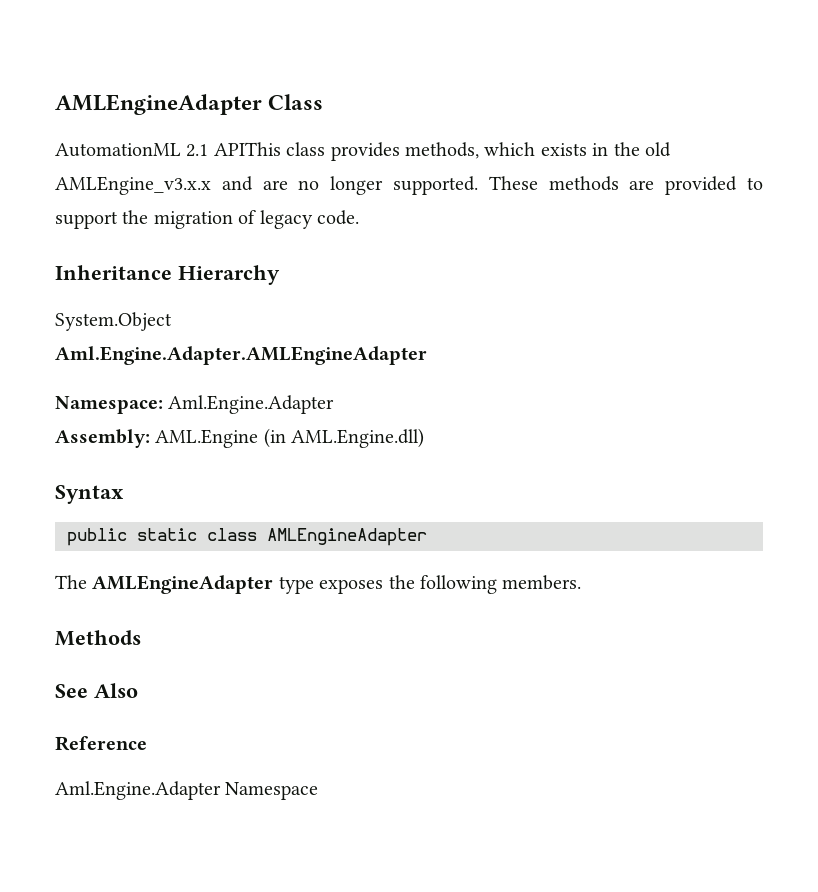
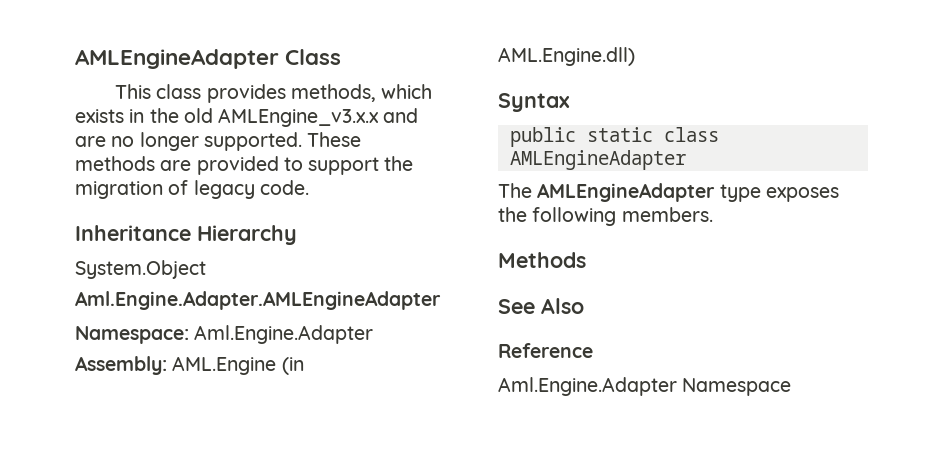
- AutomationML 2.1 APIThis class provides methods, which exists in the old AMLEngine_v3.x.x and are no longer supported.
+ This class provides methods, which exists in the old AMLEngine_v3.x.x and are no longer supported.

